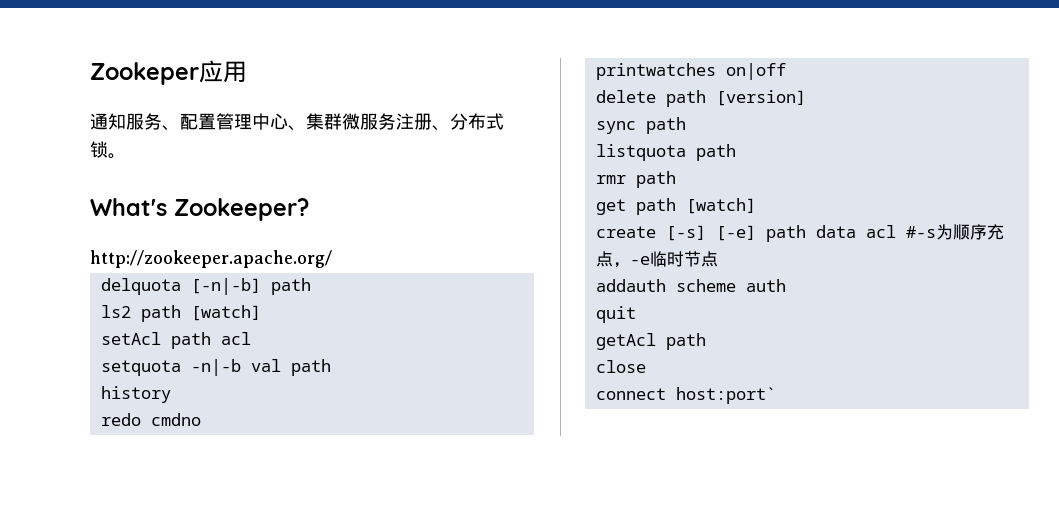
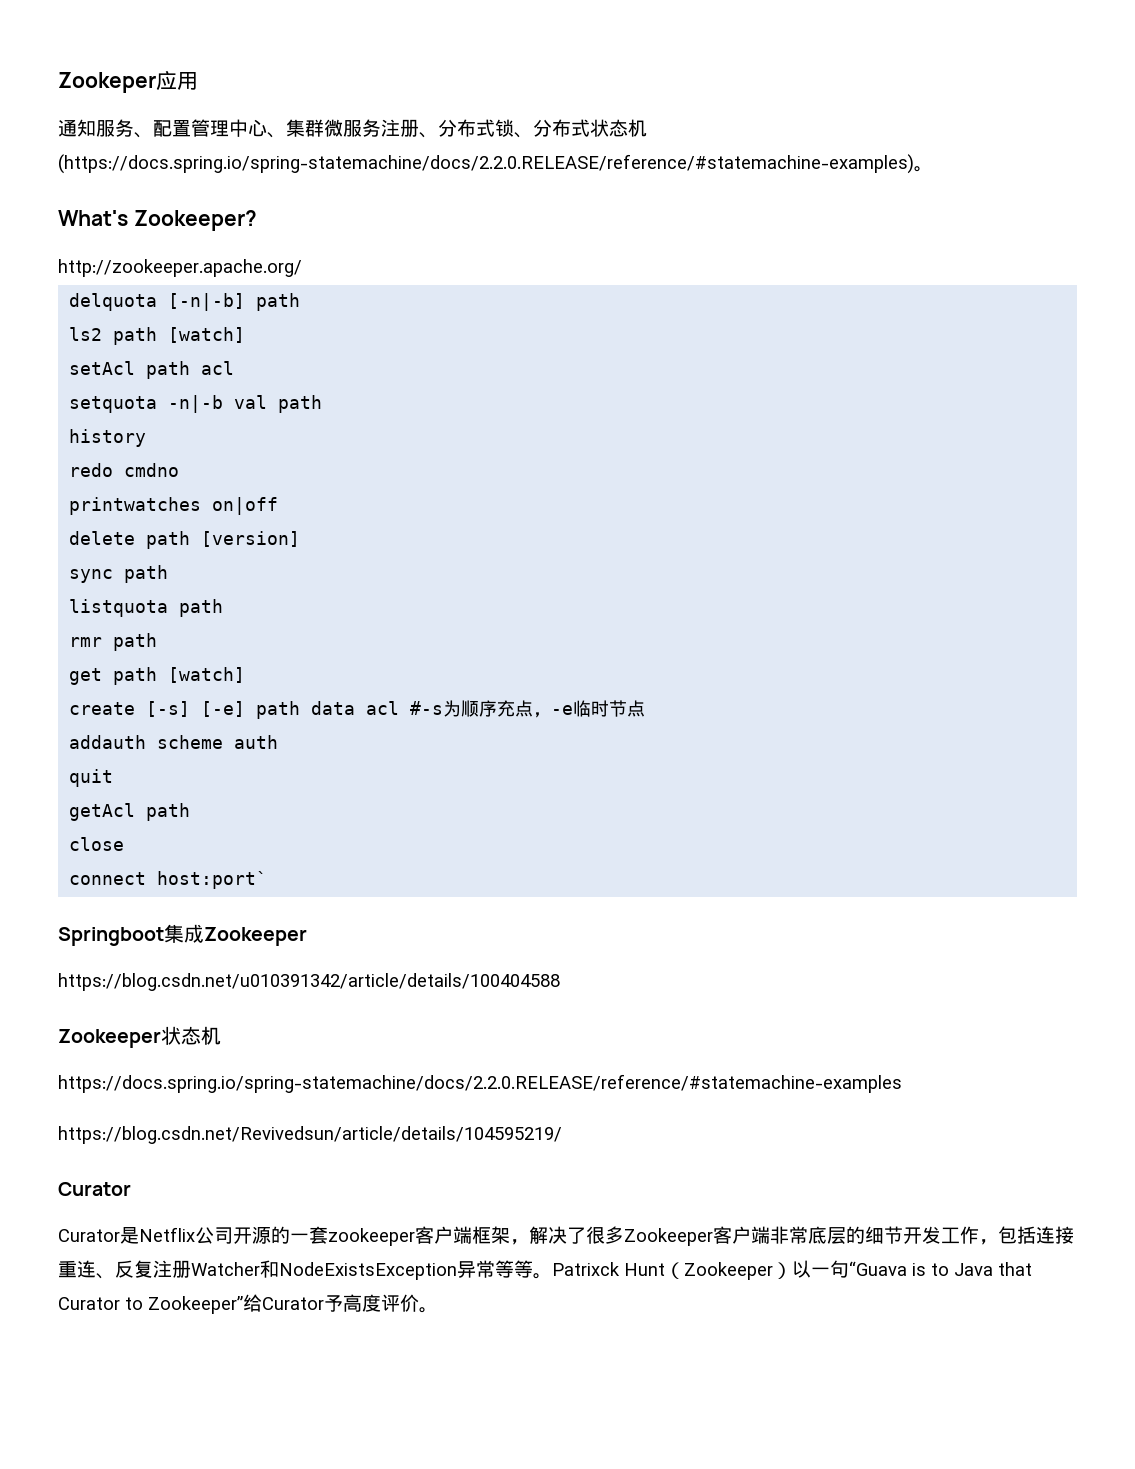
- 通知服务、配置管理中心、集群微服务注册、分布式锁。
+ 通知服务、配置管理中心、集群微服务注册、分布式锁、分布式状态机(https://docs.spring.io/spring-statemachine/docs/2.2.0.RELEASE/reference/#statemachine-examples)。
+ Springboot集成Zookeeper
+ https://blog.csdn.net/u010391342/article/details/100404588
+ Zookeeper状态机
+ https://docs.spring.io/spring-statemachine/docs/2.2.0.RELEASE/reference/#statemachine-examples
+ https://blog.csdn.net/Revivedsun/article/details/104595219/
+ Curator
+ Curator是Netflix公司开源的一套zookeeper客户端框架，解决了很多Zookeeper客户端非常底层的细节开发工作，包括连接重连、反复注册Watcher和NodeExistsException异常等等。Patrixck Hunt（Zookeeper）以一句“Guava is to Java that Curator to Zookeeper”给Curator予高度评价。

